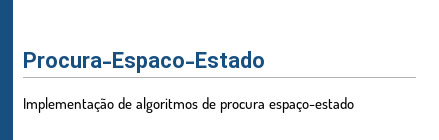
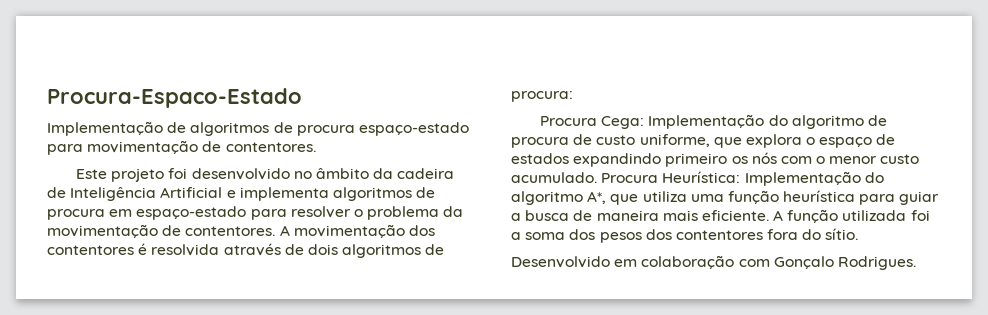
- Implementação de algoritmos de procura espaço-estado
+ Implementação de algoritmos de procura espaço-estado para movimentação de contentores.
+ Este projeto foi desenvolvido no âmbito da cadeira de Inteligência Artificial e implementa algoritmos de procura em espaço-estado para resolver o problema da movimentação de contentores. A movimentação dos contentores é resolvida através de dois algoritmos de procura:
+ Procura Cega: Implementação do algoritmo de procura de custo uniforme, que explora o espaço de estados expandindo primeiro os nós com o menor custo acumulado. Procura Heurística: Implementação do algoritmo A*, que utiliza uma função heurística para guiar a busca de maneira mais eficiente. A função utilizada foi a soma dos pesos dos contentores fora do sítio.
+ Desenvolvido em colaboração com Gonçalo Rodrigues.

